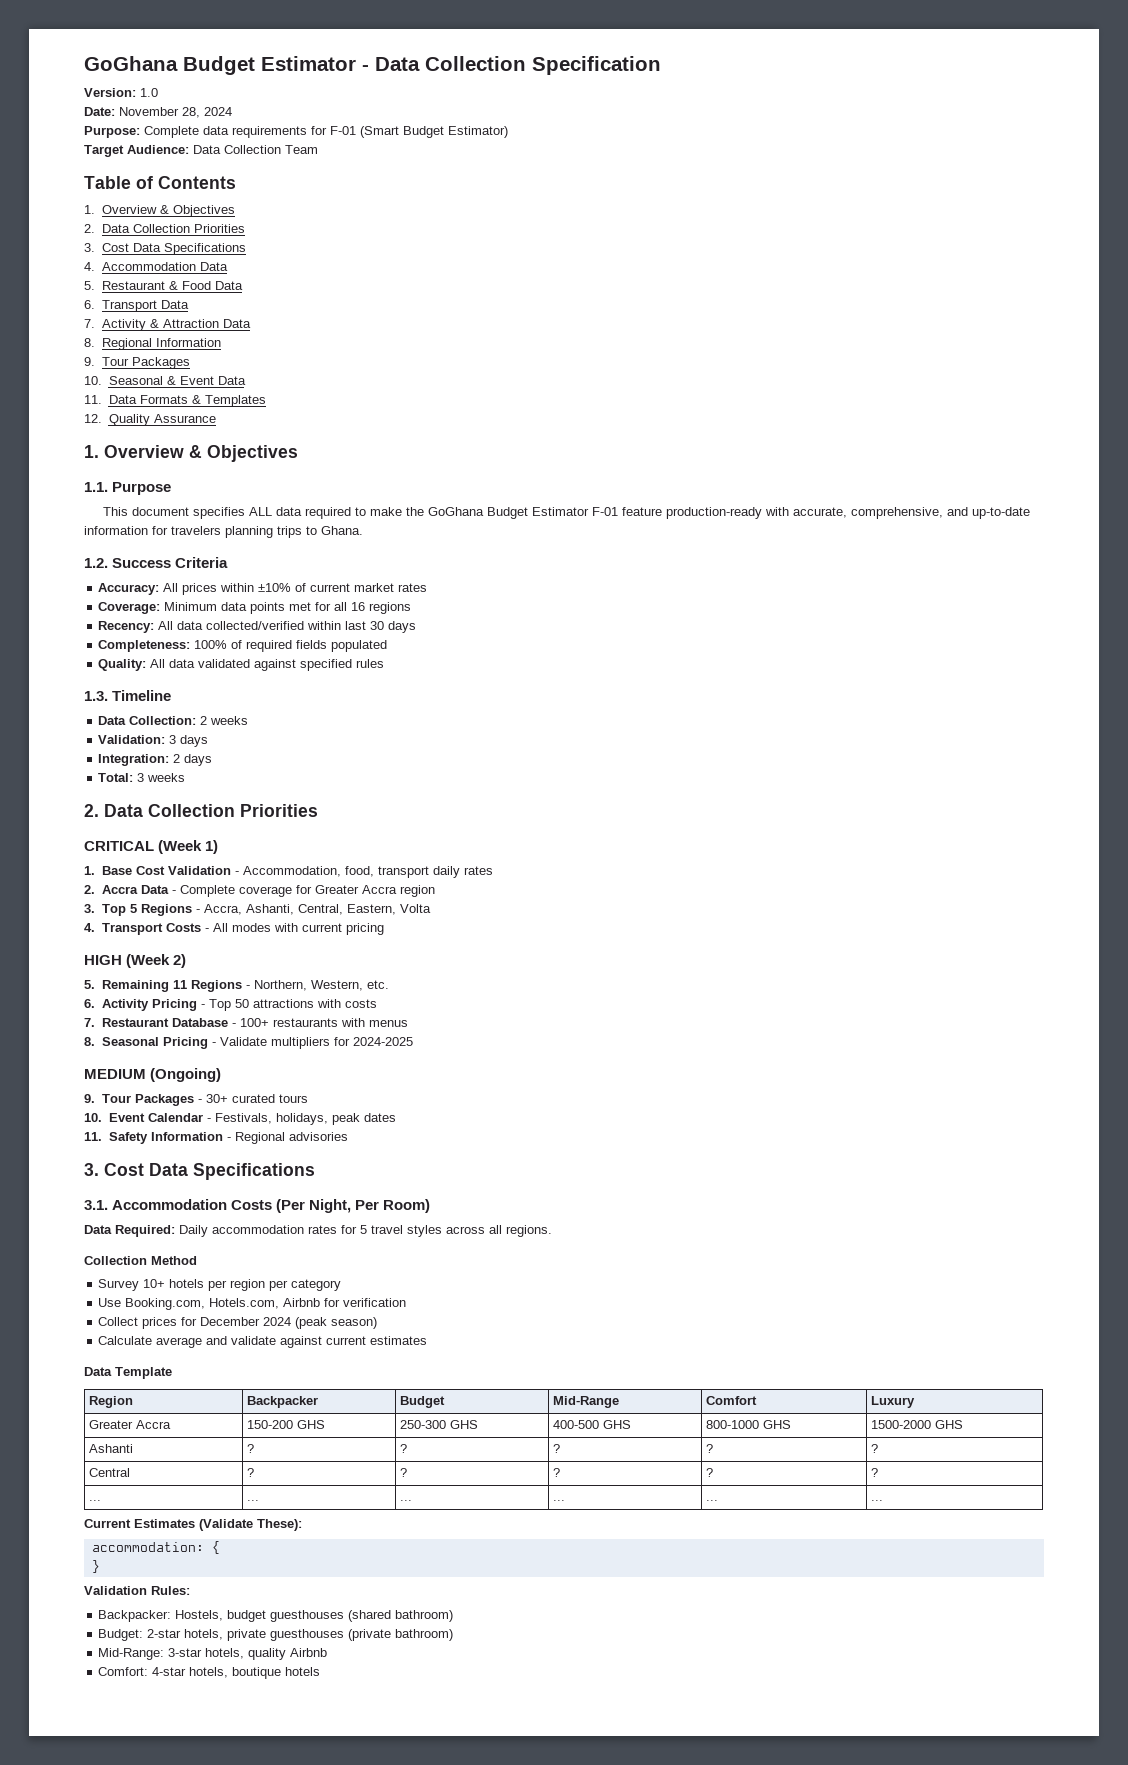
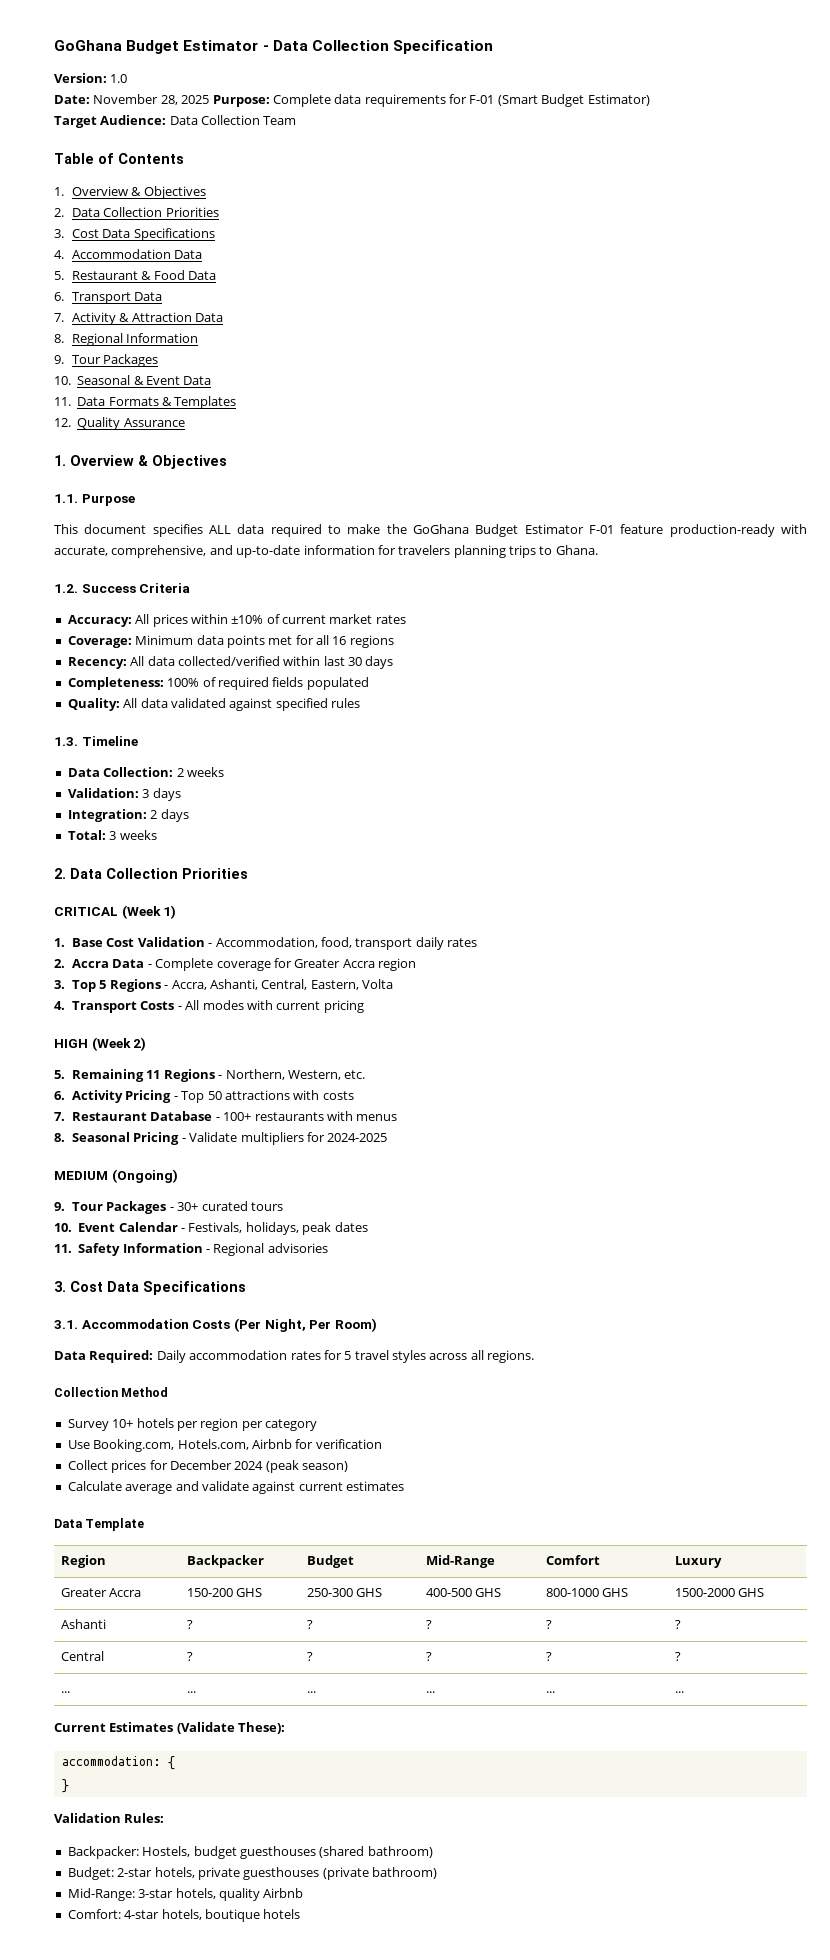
- Date: November 28, 2024
- Purpose: Complete data requirements for F-01 (Smart Budget Estimator)
+ Date: November 28, 2025 Purpose: Complete data requirements for F-01 (Smart Budget Estimator)

